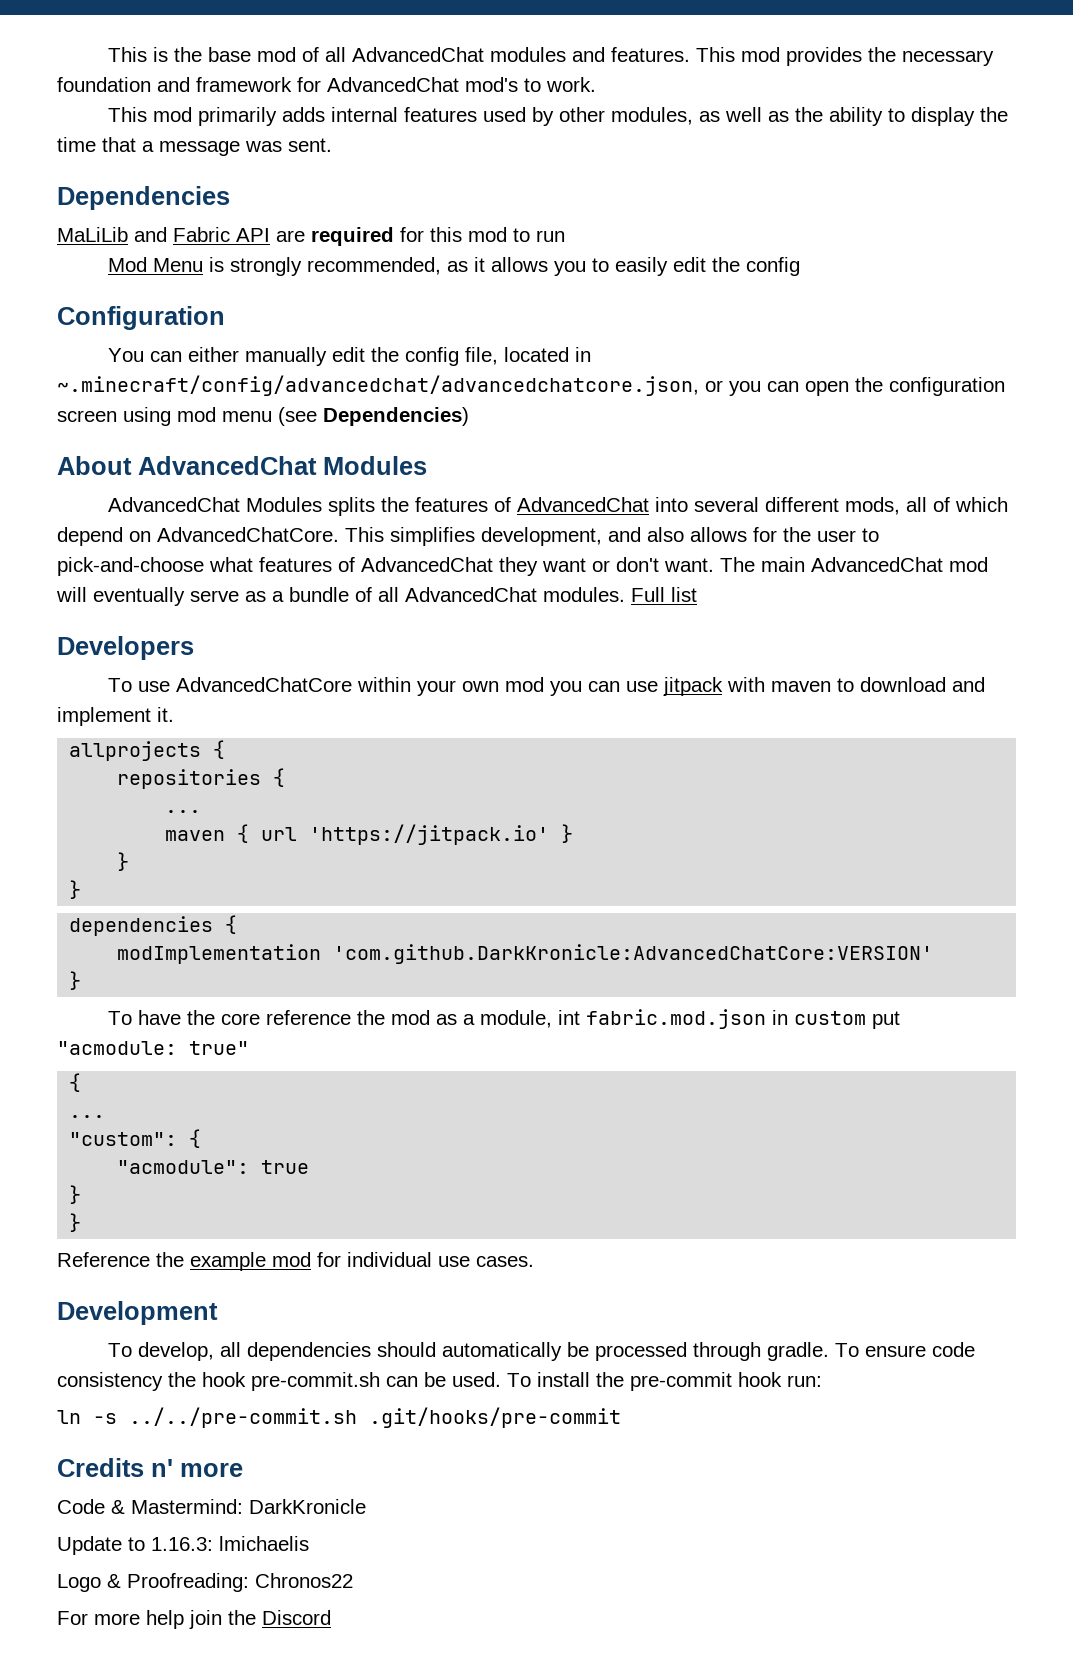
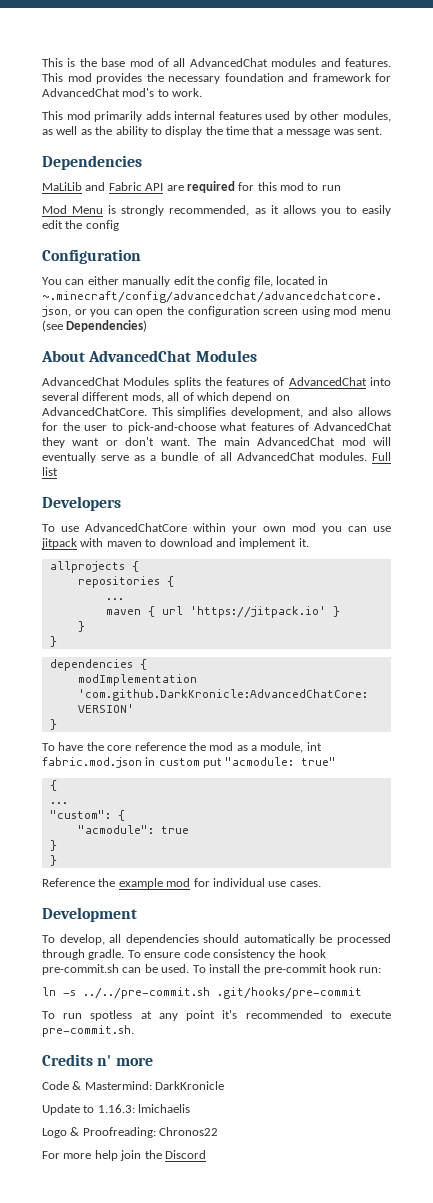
+ To run spotless at any point it's recommended to execute pre-commit.sh.

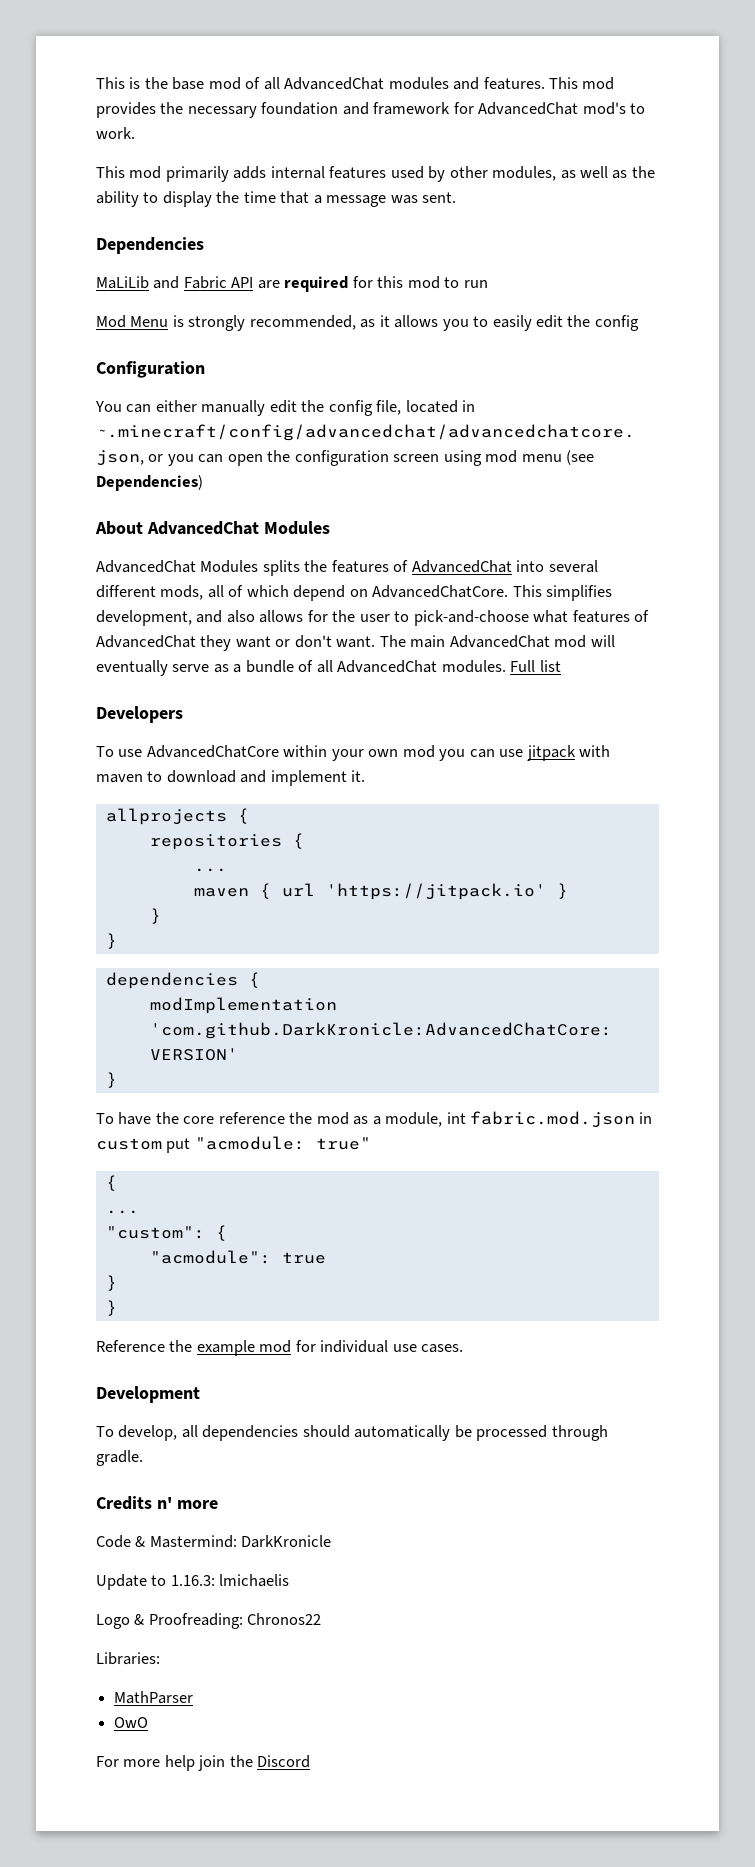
- To ensure code consistency the hook pre-commit.sh can be used. To install the pre-commit hook run:
- ln -s ../../pre-commit.sh .git/hooks/pre-commit
- To run spotless at any point it's recommended to execute pre-commit.sh.
+ Libraries:
+ MathParser
+ OwO

